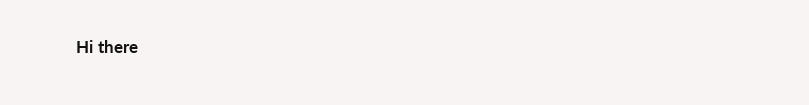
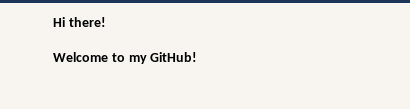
- Hi there
+ Hi there!
+ Welcome to my GitHub!

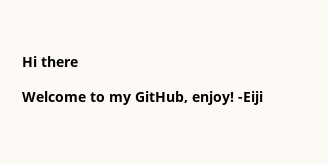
- Hi there!
+ Hi there
- Welcome to my GitHub!
+ Welcome to my GitHub, enjoy! -Eiji

